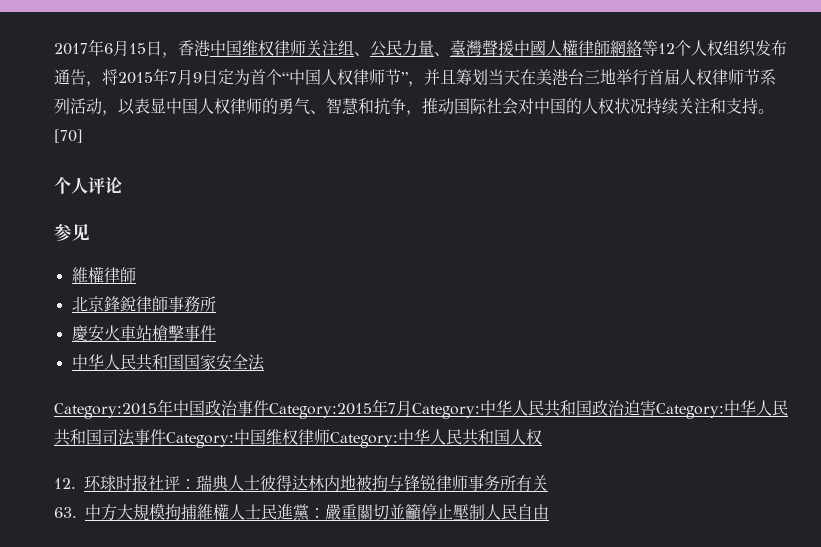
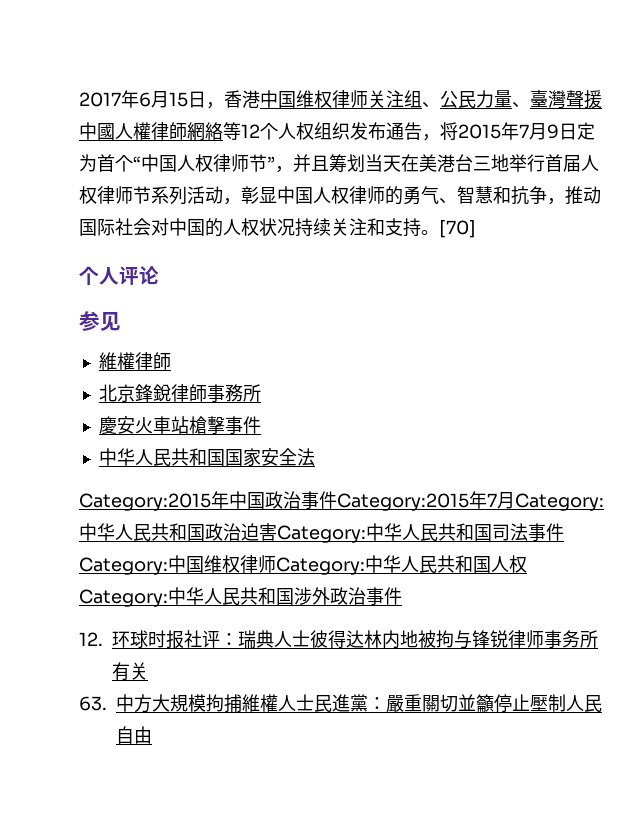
- 2017年6月15日，香港中国维权律师关注组、公民力量、臺灣聲援中國人權律師網絡等12个人权组织发布通告，将2015年7月9日定为首个“中国人权律师节”，并且筹划当天在美港台三地举行首届人权律师节系列活动，以表显中国人权律师的勇气、智慧和抗争，推动国际社会对中国的人权状况持续关注和支持。
+ 2017年6月15日，香港中国维权律师关注组、公民力量、臺灣聲援中國人權律師網絡等12个人权组织发布通告，将2015年7月9日定为首个“中国人权律师节”，并且筹划当天在美港台三地举行首届人权律师节系列活动，彰显中国人权律师的勇气、智慧和抗争，推动国际社会对中国的人权状况持续关注和支持。
- Category:2015年中国政治事件Category:2015年7月Category:中华人民共和国政治迫害Category:中华人民共和国司法事件Category:中国维权律师Category:中华人民共和国人权
+ Category:2015年中国政治事件Category:2015年7月Category:中华人民共和国政治迫害Category:中华人民共和国司法事件Category:中国维权律师Category:中华人民共和国人权Category:中华人民共和国涉外政治事件

